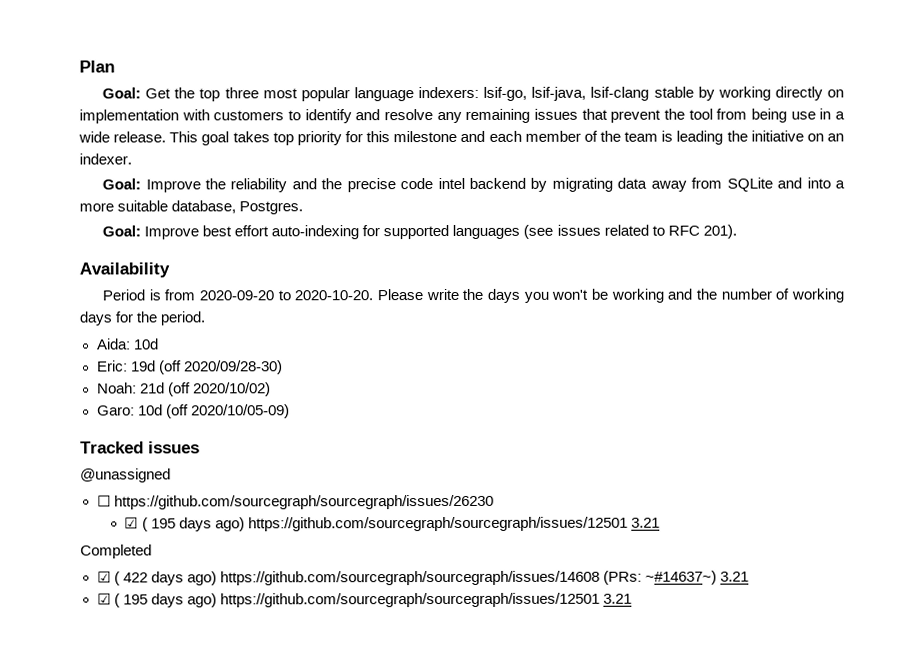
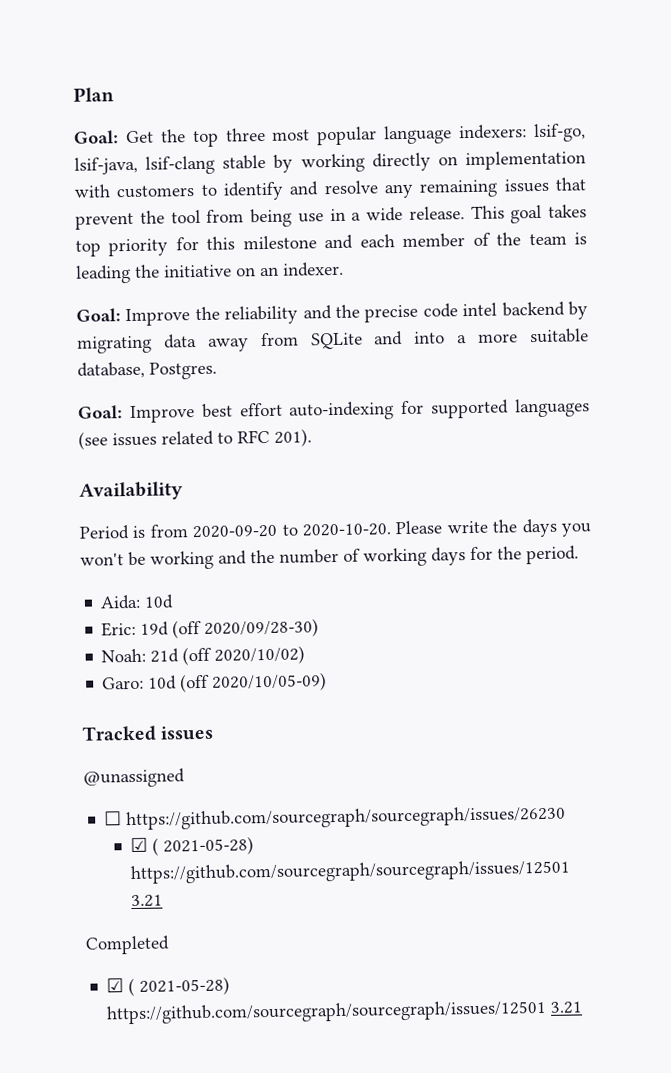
  ☐ https://github.com/sourcegraph/sourcegraph/issues/26230
- ☑ ( 195 days ago) https://github.com/sourcegraph/sourcegraph/issues/12501 3.21
+ ☑ ( 2021-05-28) https://github.com/sourcegraph/sourcegraph/issues/12501 3.21
  Completed
- ☑ ( 422 days ago) https://github.com/sourcegraph/sourcegraph/issues/14608 (PRs: ~#14637~) 3.21
- ☑ ( 195 days ago) https://github.com/sourcegraph/sourcegraph/issues/12501 3.21
+ ☑ ( 2021-05-28) https://github.com/sourcegraph/sourcegraph/issues/12501 3.21

